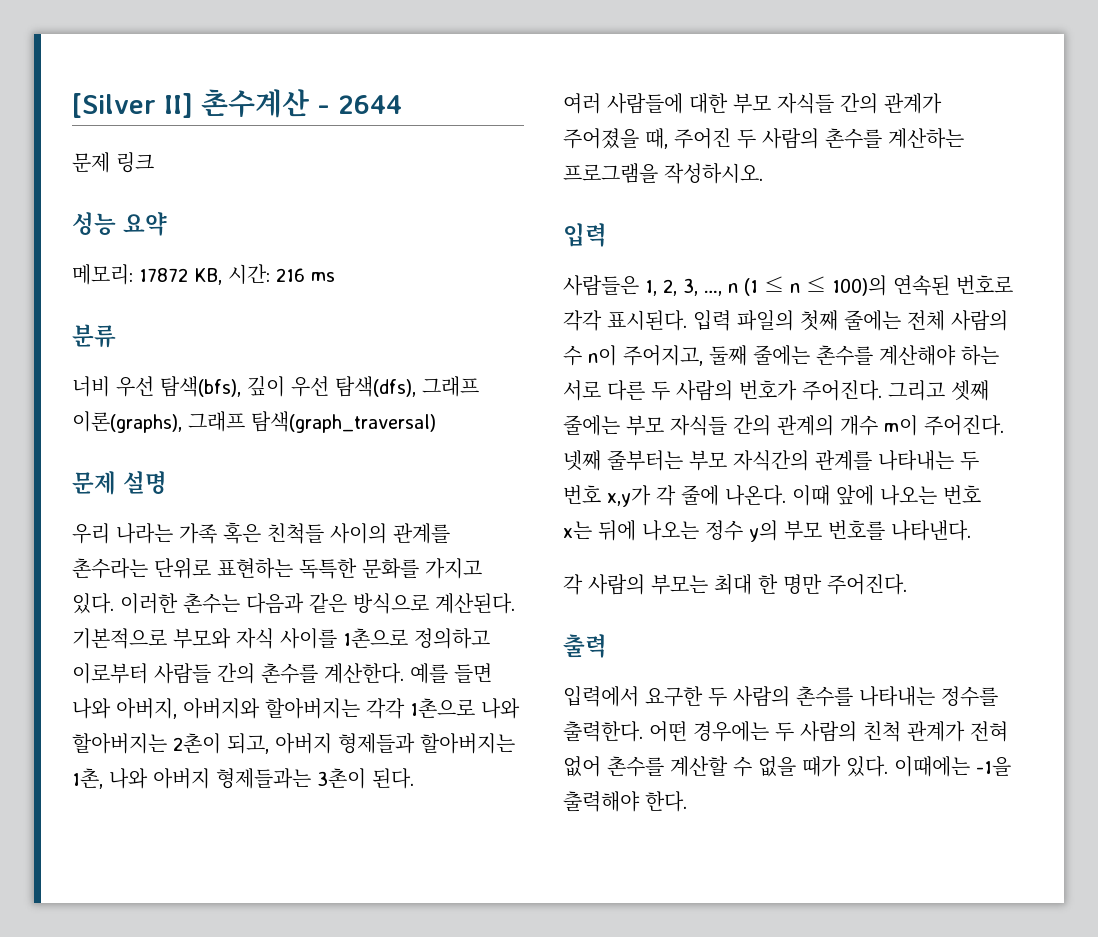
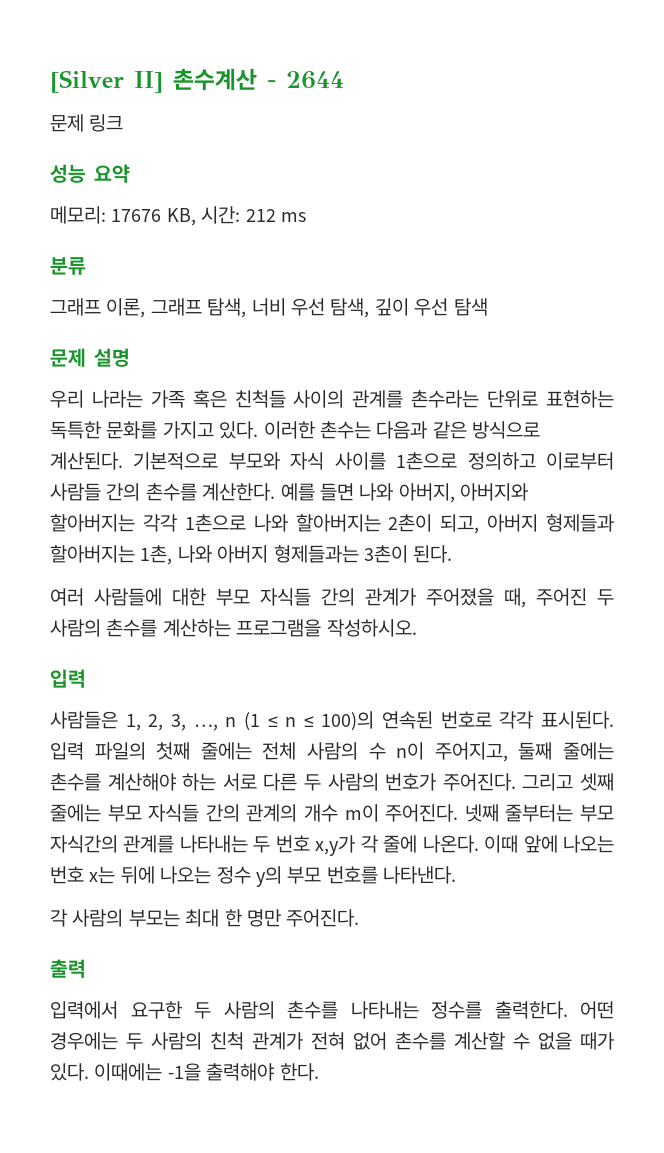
- 메모리: 17872 KB, 시간: 216 ms
+ 메모리: 17676 KB, 시간: 212 ms
- 너비 우선 탐색(bfs), 깊이 우선 탐색(dfs), 그래프 이론(graphs), 그래프 탐색(graph_traversal)
+ 그래프 이론, 그래프 탐색, 너비 우선 탐색, 깊이 우선 탐색

